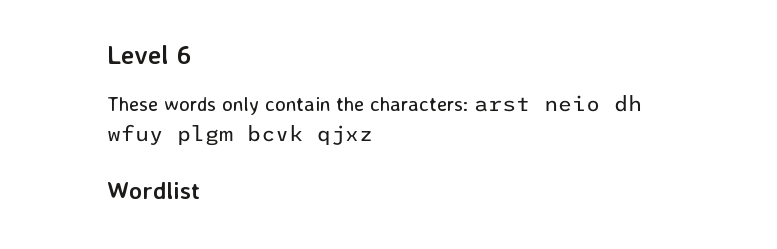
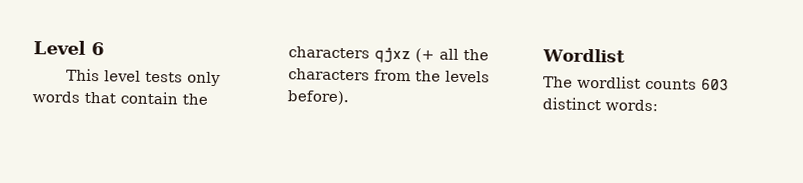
- These words only contain the characters: arst neio dh wfuy plgm bcvk qjxz
+ This level tests only words that contain the characters qjxz (+ all the characters from the levels before).
  Wordlist
+ The wordlist counts 603 distinct words:

